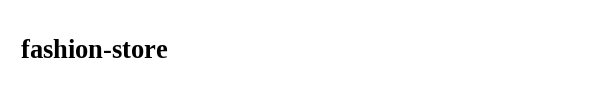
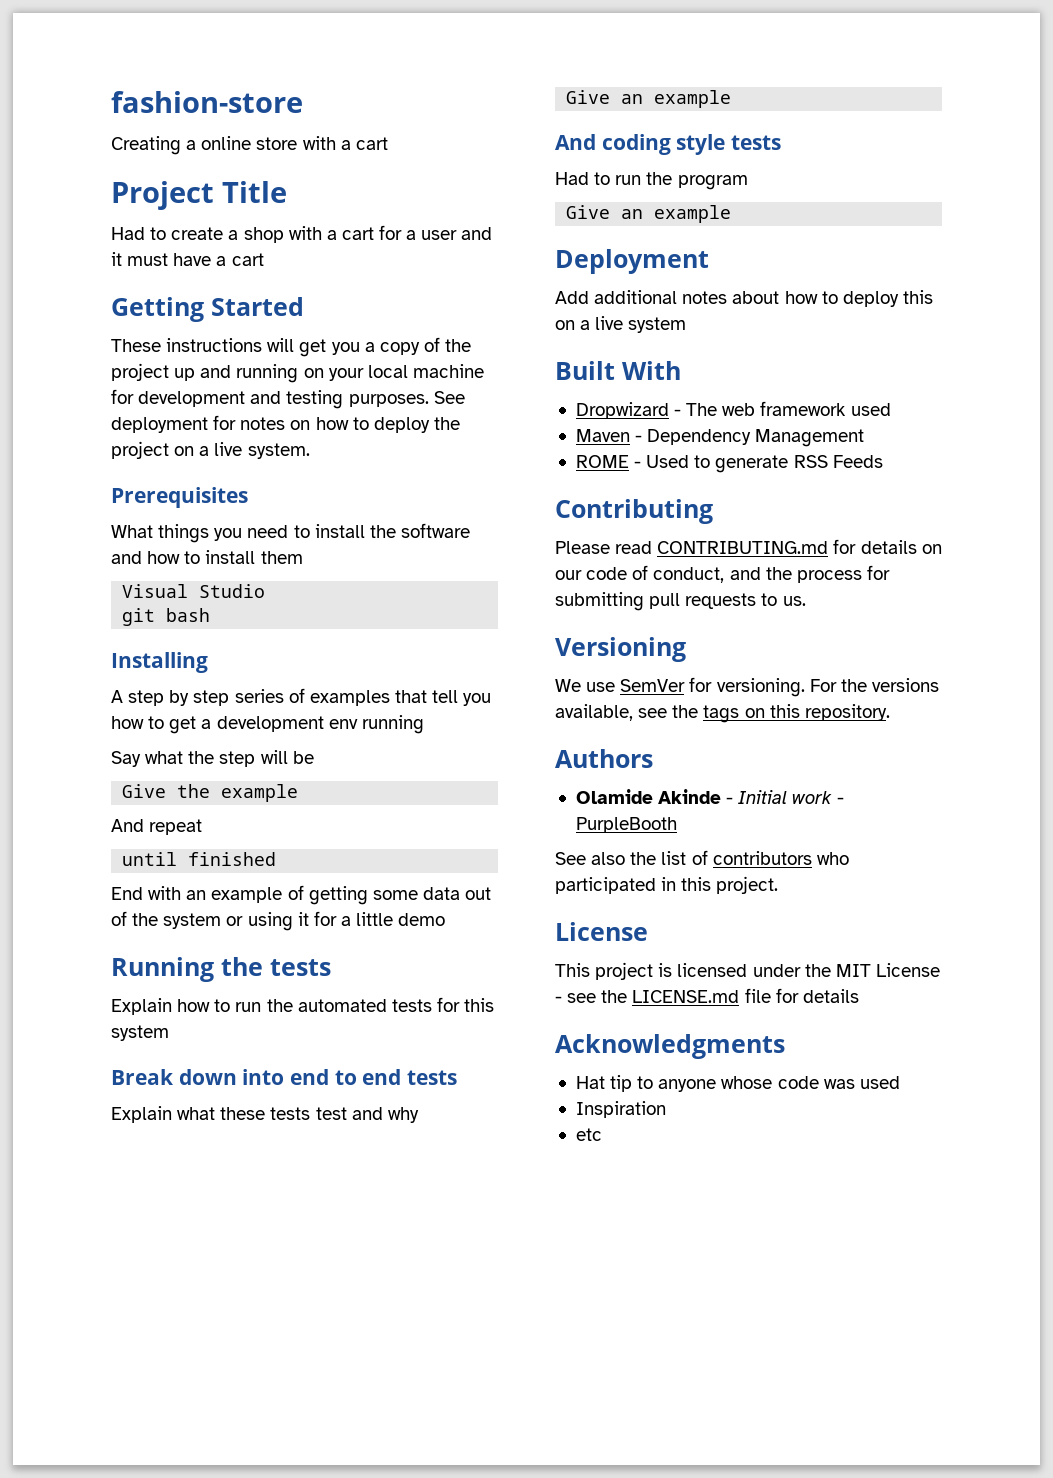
+ Creating a online store with a cart
+ Project Title
+ Had to create a shop with a cart for a user and it must have a cart
+ Getting Started
+ These instructions will get you a copy of the project up and running on your local machine for development and testing purposes. See deployment for notes on how to deploy the project on a live system.
+ Prerequisites
+ What things you need to install the software and how to install them
+ Visual Studio
+ git bash
+ Installing
+ A step by step series of examples that tell you how to get a development env running
+ Say what the step will be
+ Give the example
+ And repeat
+ until finished
+ End with an example of getting some data out of the system or using it for a little demo
+ Running the tests
+ Explain how to run the automated tests for this system
+ Break down into end to end tests
+ Explain what these tests test and why
+ Give an example
+ And coding style tests
+ Had to run the program
+ Give an example
+ Deployment
+ Add additional notes about how to deploy this on a live system
+ Built With
+ Dropwizard - The web framework used
+ Maven - Dependency Management
+ ROME - Used to generate RSS Feeds
+ Contributing
+ Please read CONTRIBUTING.md for details on our code of conduct, and the process for submitting pull requests to us.
+ Versioning
+ We use SemVer for versioning. For the versions available, see the tags on this repository.
+ Authors
+ Olamide Akinde - Initial work - PurpleBooth
+ See also the list of contributors who participated in this project.
+ License
+ This project is licensed under the MIT License - see the LICENSE.md file for details
+ Acknowledgments
+ Hat tip to anyone whose code was used
+ Inspiration
+ etc

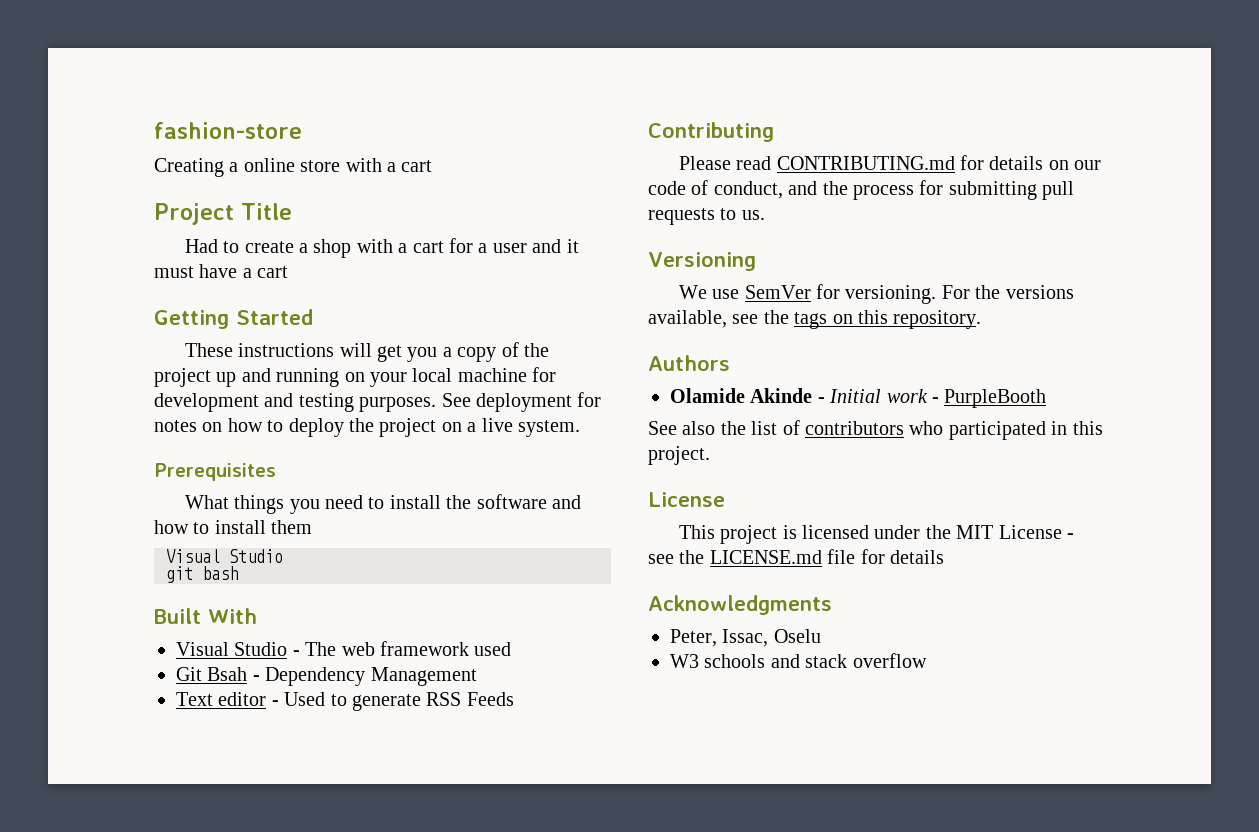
- Installing
- A step by step series of examples that tell you how to get a development env running
- Say what the step will be
- Give the example
- And repeat
- until finished
- End with an example of getting some data out of the system or using it for a little demo
- Running the tests
- Explain how to run the automated tests for this system
- Break down into end to end tests
- Explain what these tests test and why
- Give an example
- And coding style tests
- Had to run the program
- Give an example
- Deployment
- Add additional notes about how to deploy this on a live system
- Dropwizard - The web framework used
+ Visual Studio - The web framework used
- Maven - Dependency Management
+ Git Bsah - Dependency Management
- ROME - Used to generate RSS Feeds
+ Text editor - Used to generate RSS Feeds
- Hat tip to anyone whose code was used
- Inspiration
- etc
+ Peter, Issac, Oselu
+ W3 schools and stack overflow

